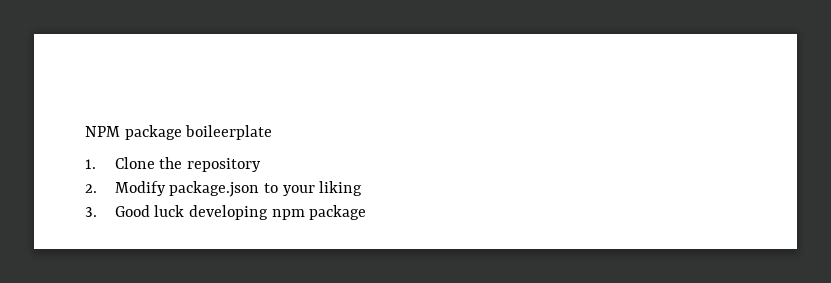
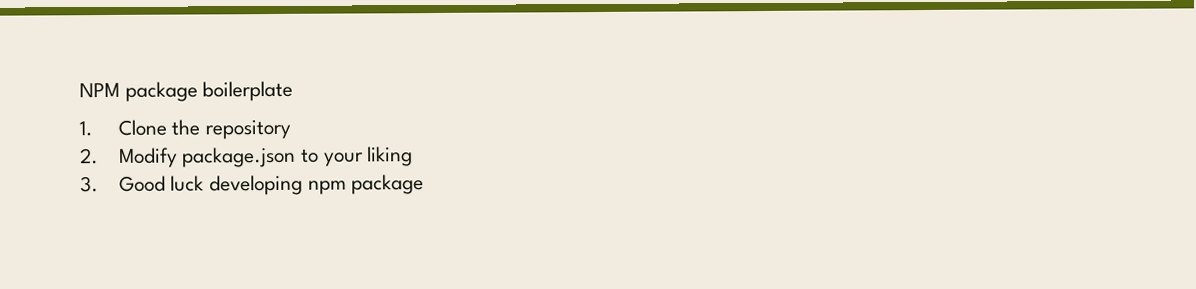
- NPM package boileerplate
+ NPM package boilerplate

